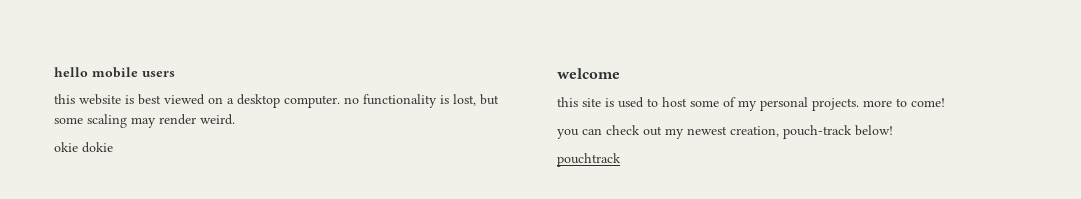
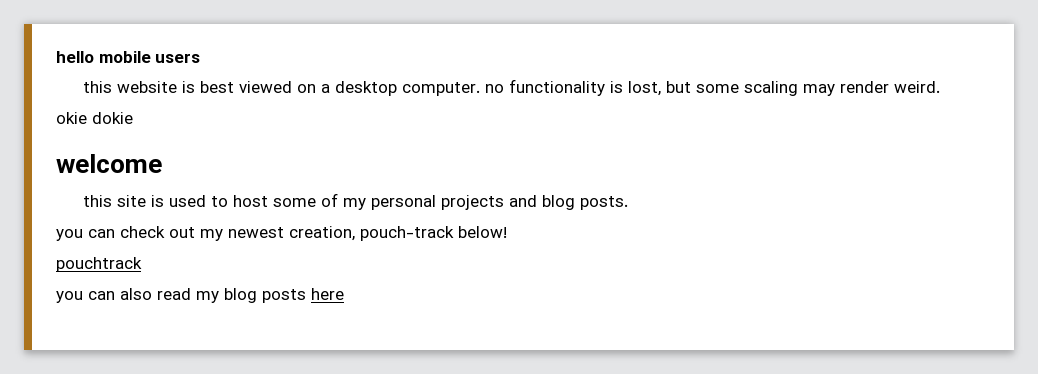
- this site is used to host some of my personal projects. more to come!
+ this site is used to host some of my personal projects and blog posts.
+ you can also read my blog posts here

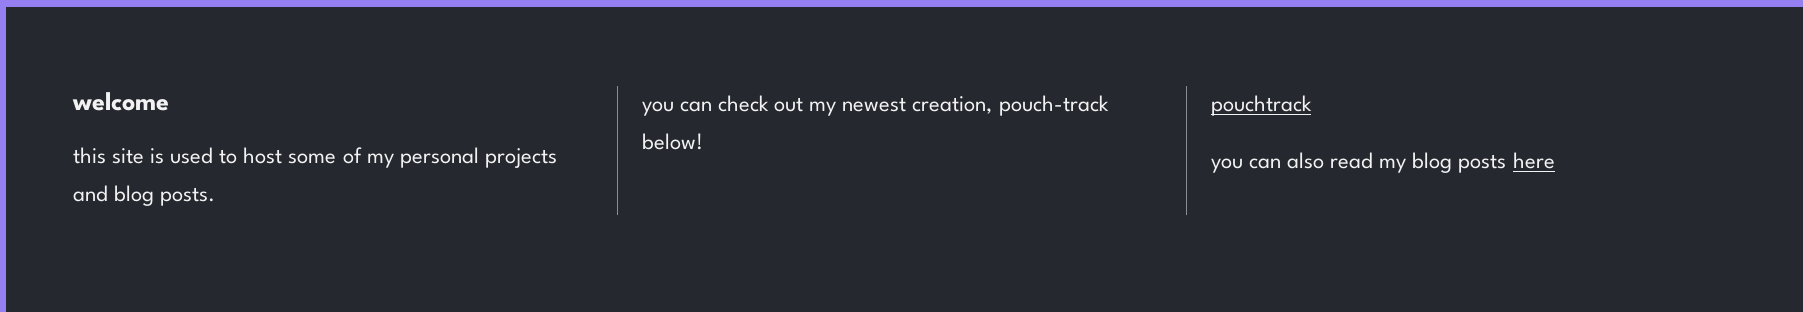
- hello mobile users
- this website is best viewed on a desktop computer. no functionality is lost, but some scaling may render weird.
- okie dokie

